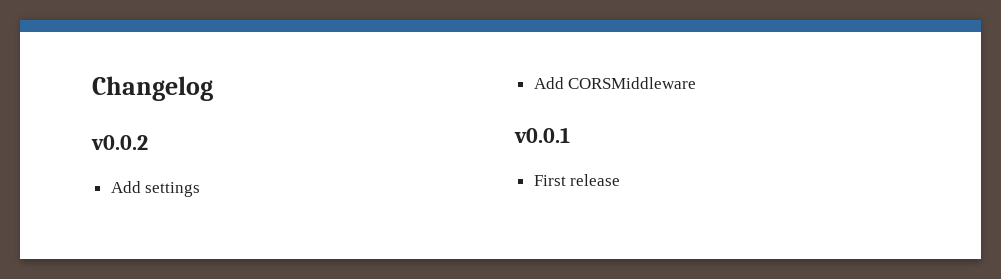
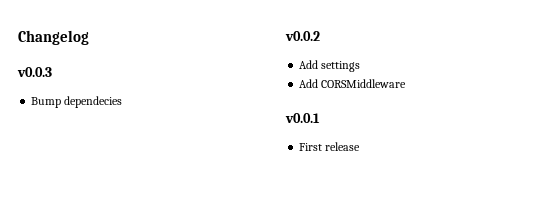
+ v0.0.3
+ Bump dependecies

